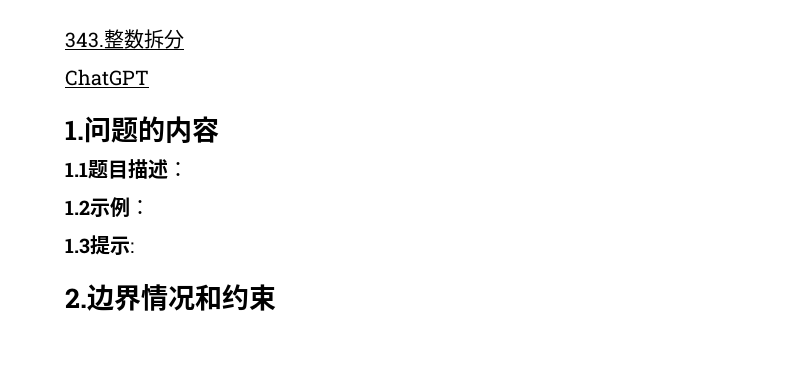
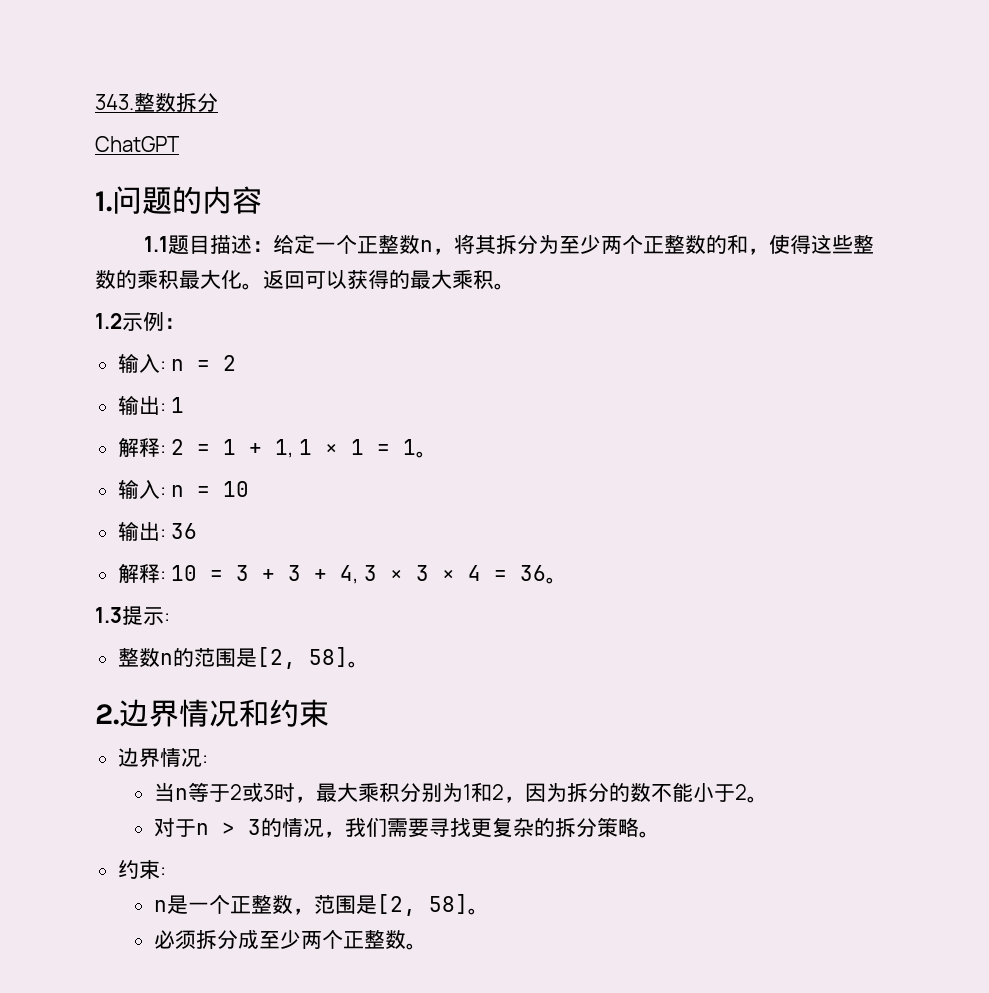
- 1.1题目描述：
+ 1.1题目描述：给定一个正整数n，将其拆分为至少两个正整数的和，使得这些整数的乘积最大化。返回可以获得的最大乘积。
  1.2示例：
+ 输入: n = 2
+ 输出: 1
+ 解释: 2 = 1 + 1, 1 × 1 = 1。
+ 输入: n = 10
+ 输出: 36
+ 解释: 10 = 3 + 3 + 4, 3 × 3 × 4 = 36。
  1.3提示:
+ 整数n的范围是[2, 58]。
+ 边界情况:
+ 当n等于2或3时，最大乘积分别为1和2，因为拆分的数不能小于2。
+ 对于n > 3的情况，我们需要寻找更复杂的拆分策略。
+ 约束:
+ n是一个正整数，范围是[2, 58]。
+ 必须拆分成至少两个正整数。

